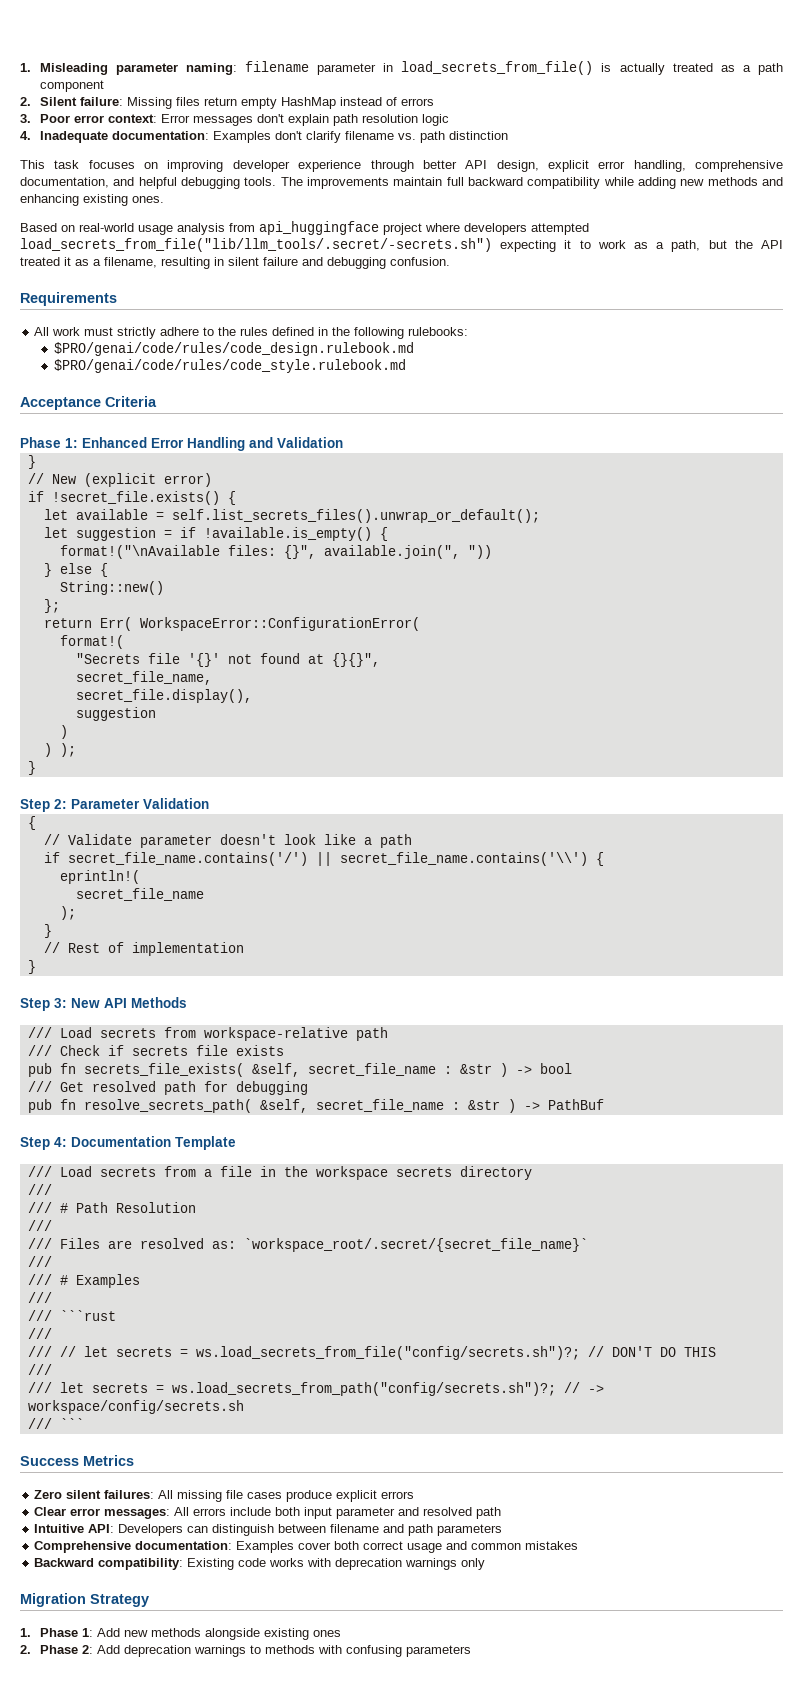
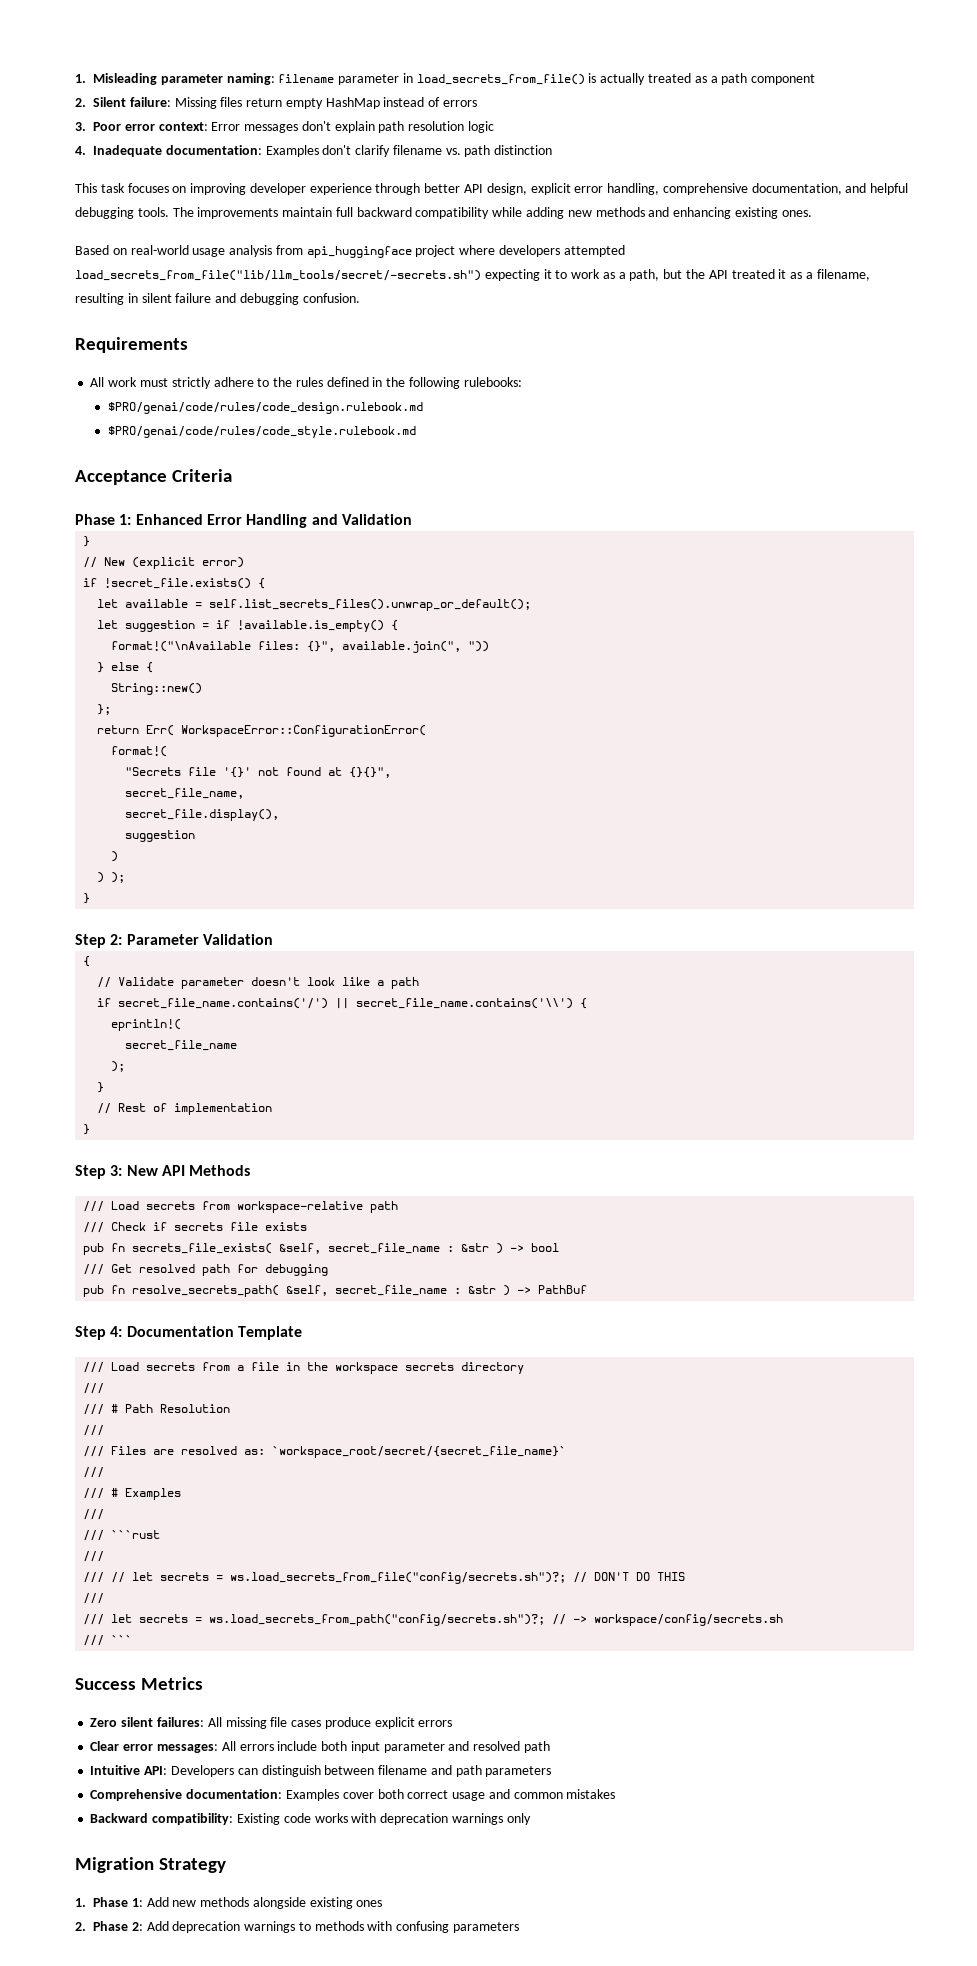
- Based on real-world usage analysis from api_huggingface project where developers attempted load_secrets_from_file("lib/llm_tools/.secret/-secrets.sh") expecting it to work as a path, but the API treated it as a filename, resulting in silent failure and debugging confusion.
+ Based on real-world usage analysis from api_huggingface project where developers attempted load_secrets_from_file("lib/llm_tools/secret/-secrets.sh") expecting it to work as a path, but the API treated it as a filename, resulting in silent failure and debugging confusion.
- /// Files are resolved as: `workspace_root/.secret/{secret_file_name}`
+ /// Files are resolved as: `workspace_root/secret/{secret_file_name}`

